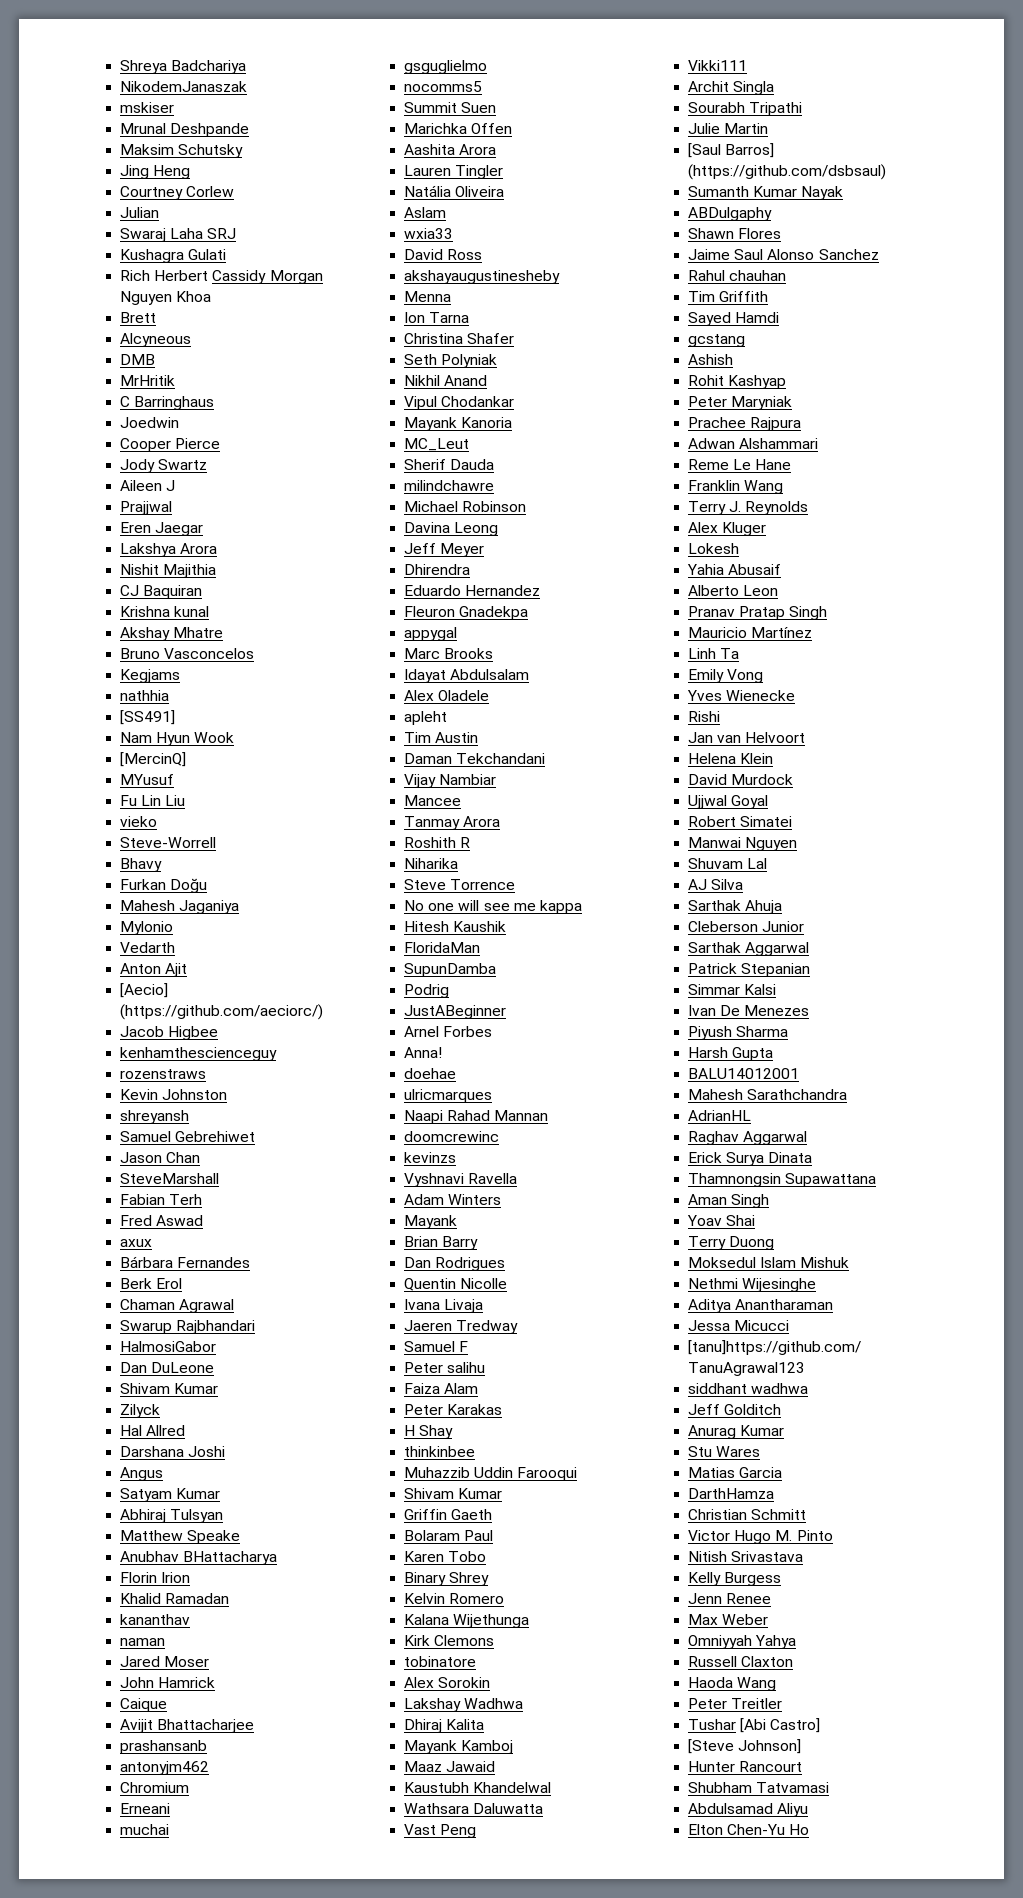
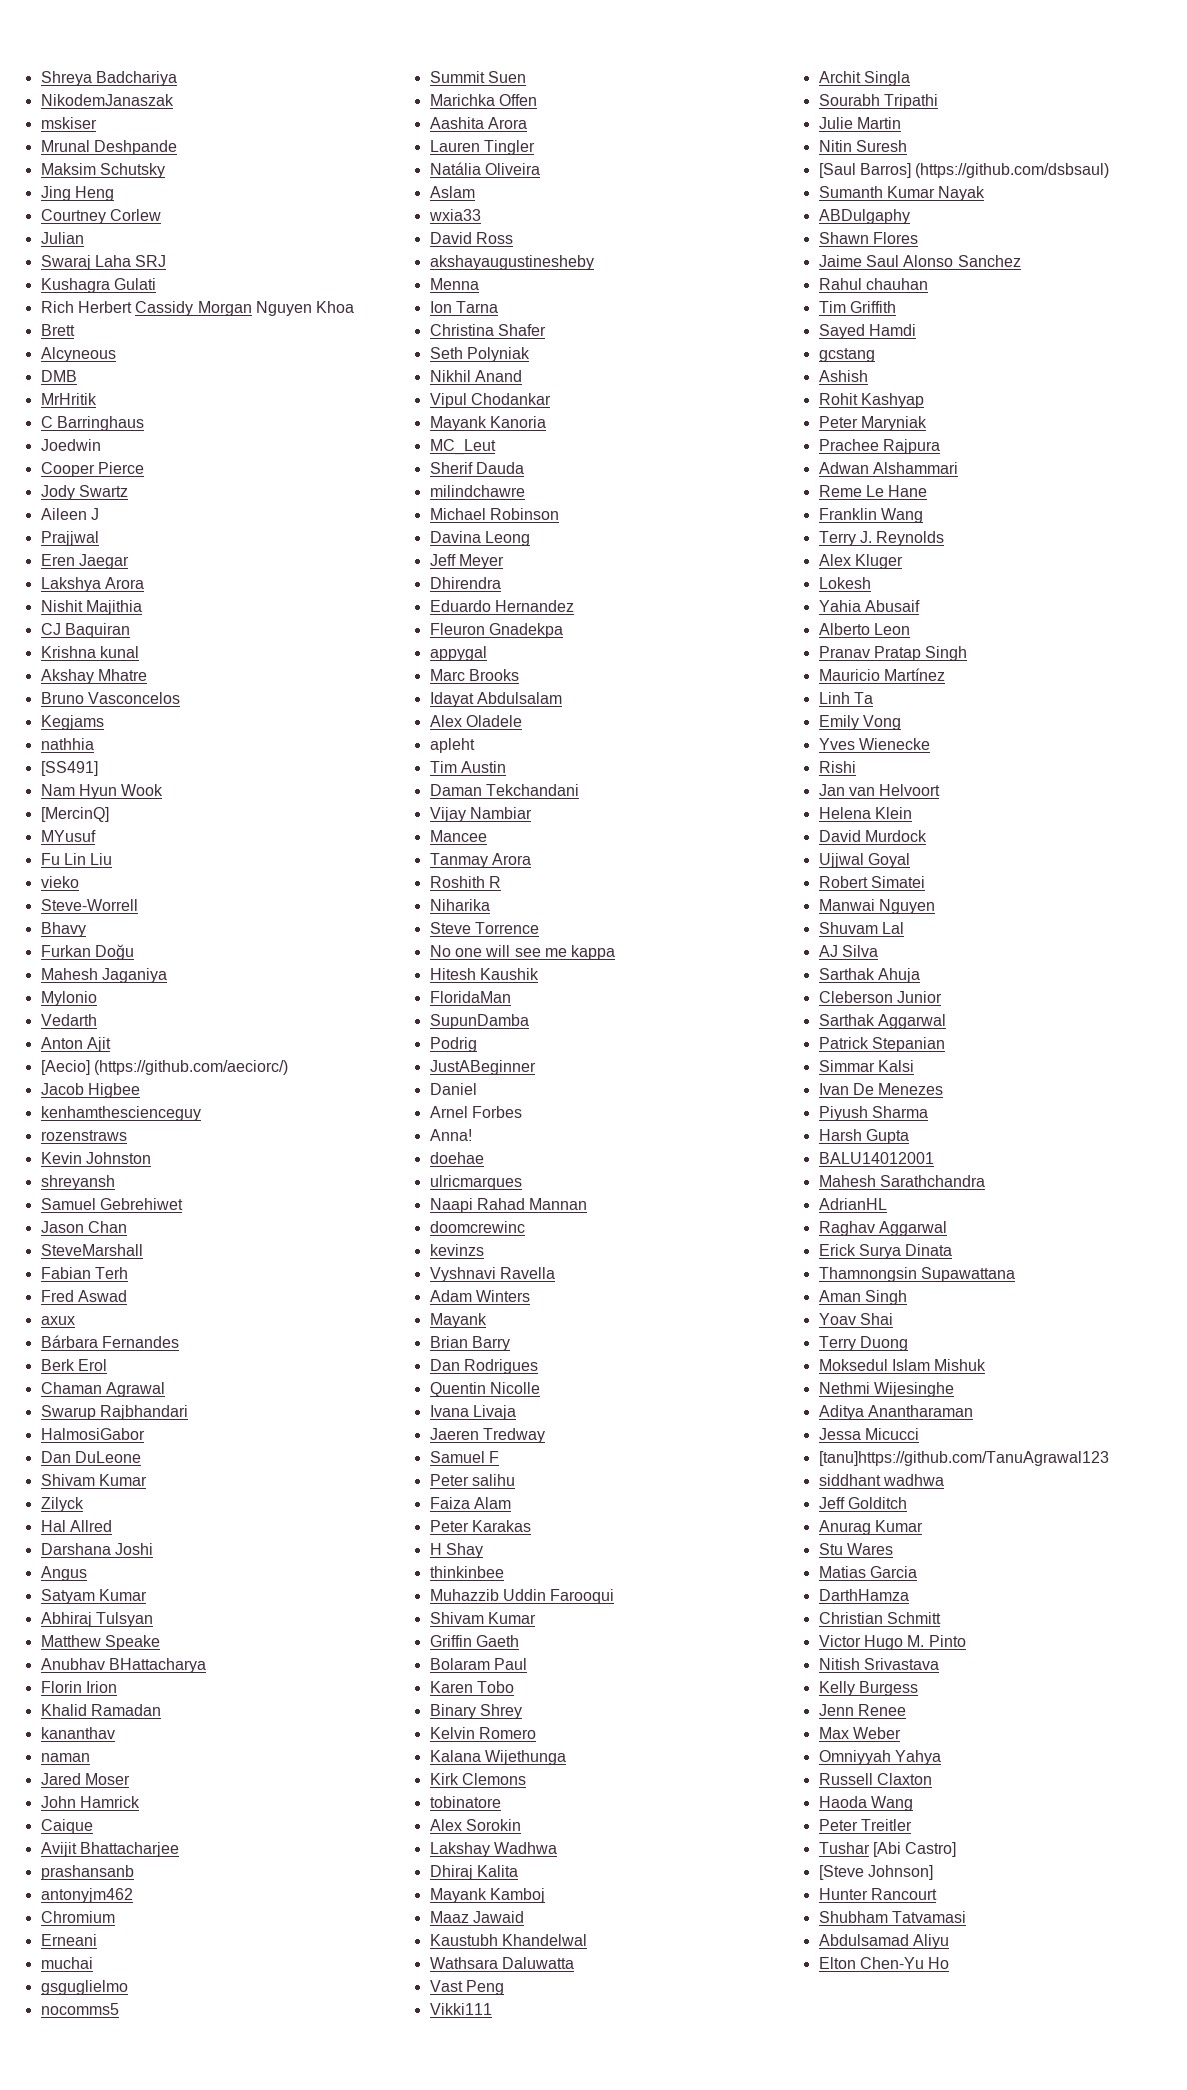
+ Daniel
+ Nitin Suresh

